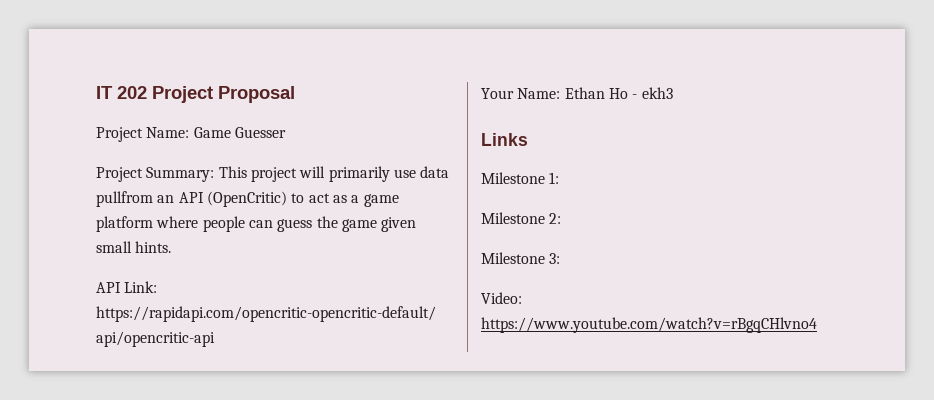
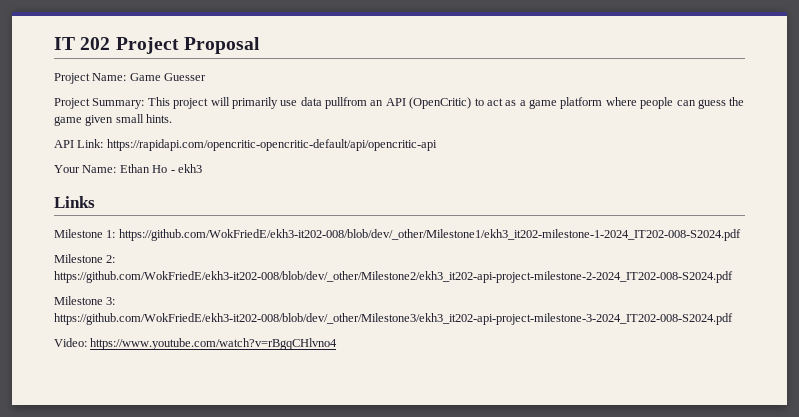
- Milestone 1:
+ Milestone 1: https://github.com/WokFriedE/ekh3-it202-008/blob/dev/_other/Milestone1/ekh3_it202-milestone-1-2024_IT202-008-S2024.pdf
- Milestone 2:
+ Milestone 2: https://github.com/WokFriedE/ekh3-it202-008/blob/dev/_other/Milestone2/ekh3_it202-api-project-milestone-2-2024_IT202-008-S2024.pdf
- Milestone 3:
+ Milestone 3: https://github.com/WokFriedE/ekh3-it202-008/blob/dev/_other/Milestone3/ekh3_it202-api-project-milestone-3-2024_IT202-008-S2024.pdf

